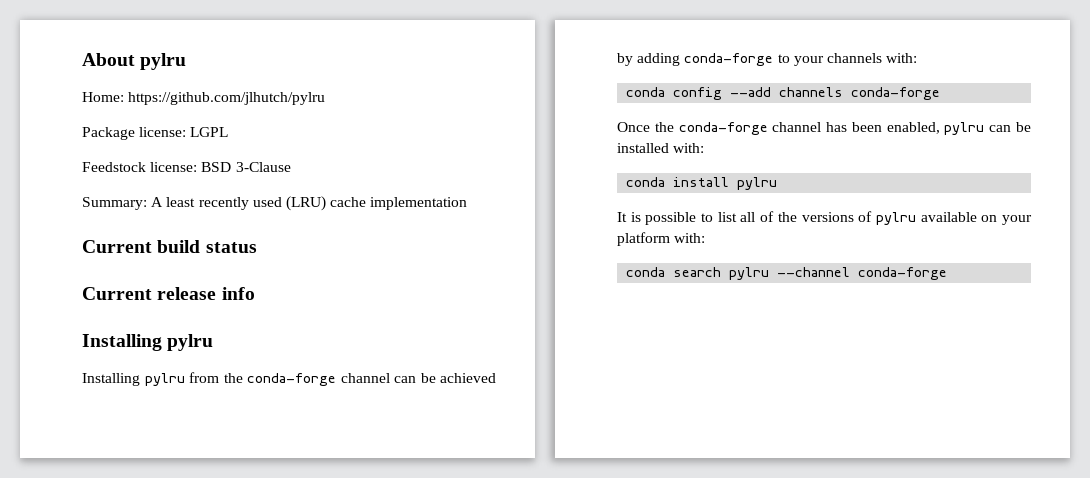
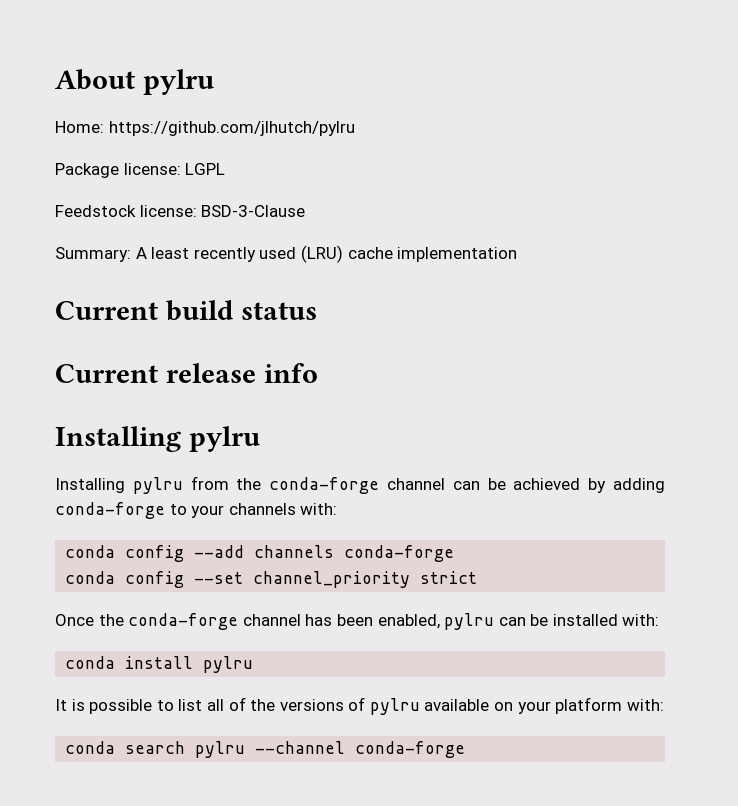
- Feedstock license: BSD 3-Clause
+ Feedstock license: BSD-3-Clause
+ conda config --set channel_priority strict

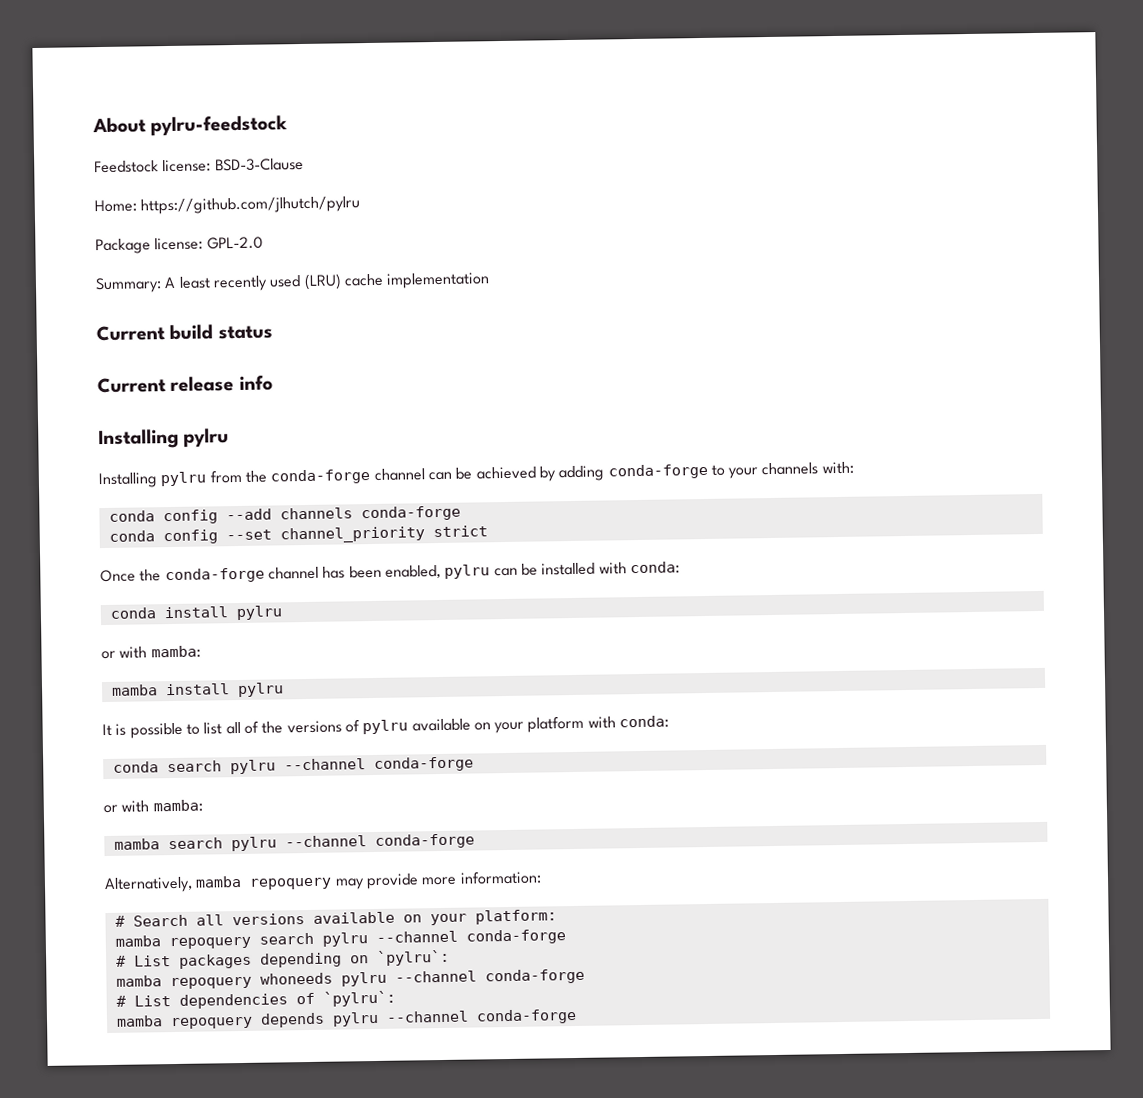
- About pylru
+ About pylru-feedstock
+ Feedstock license: BSD-3-Clause
- Package license: LGPL
- Feedstock license: BSD-3-Clause
+ Package license: GPL-2.0
- Once the conda-forge channel has been enabled, pylru can be installed with:
+ Once the conda-forge channel has been enabled, pylru can be installed with conda:
  conda install pylru
+ or with mamba:
+ mamba install pylru
- It is possible to list all of the versions of pylru available on your platform with:
+ It is possible to list all of the versions of pylru available on your platform with conda:
  conda search pylru --channel conda-forge
+ or with mamba:
+ mamba search pylru --channel conda-forge
+ Alternatively, mamba repoquery may provide more information:
+ # Search all versions available on your platform:
+ mamba repoquery search pylru --channel conda-forge
+ # List packages depending on `pylru`:
+ mamba repoquery whoneeds pylru --channel conda-forge
+ # List dependencies of `pylru`:
+ mamba repoquery depends pylru --channel conda-forge

